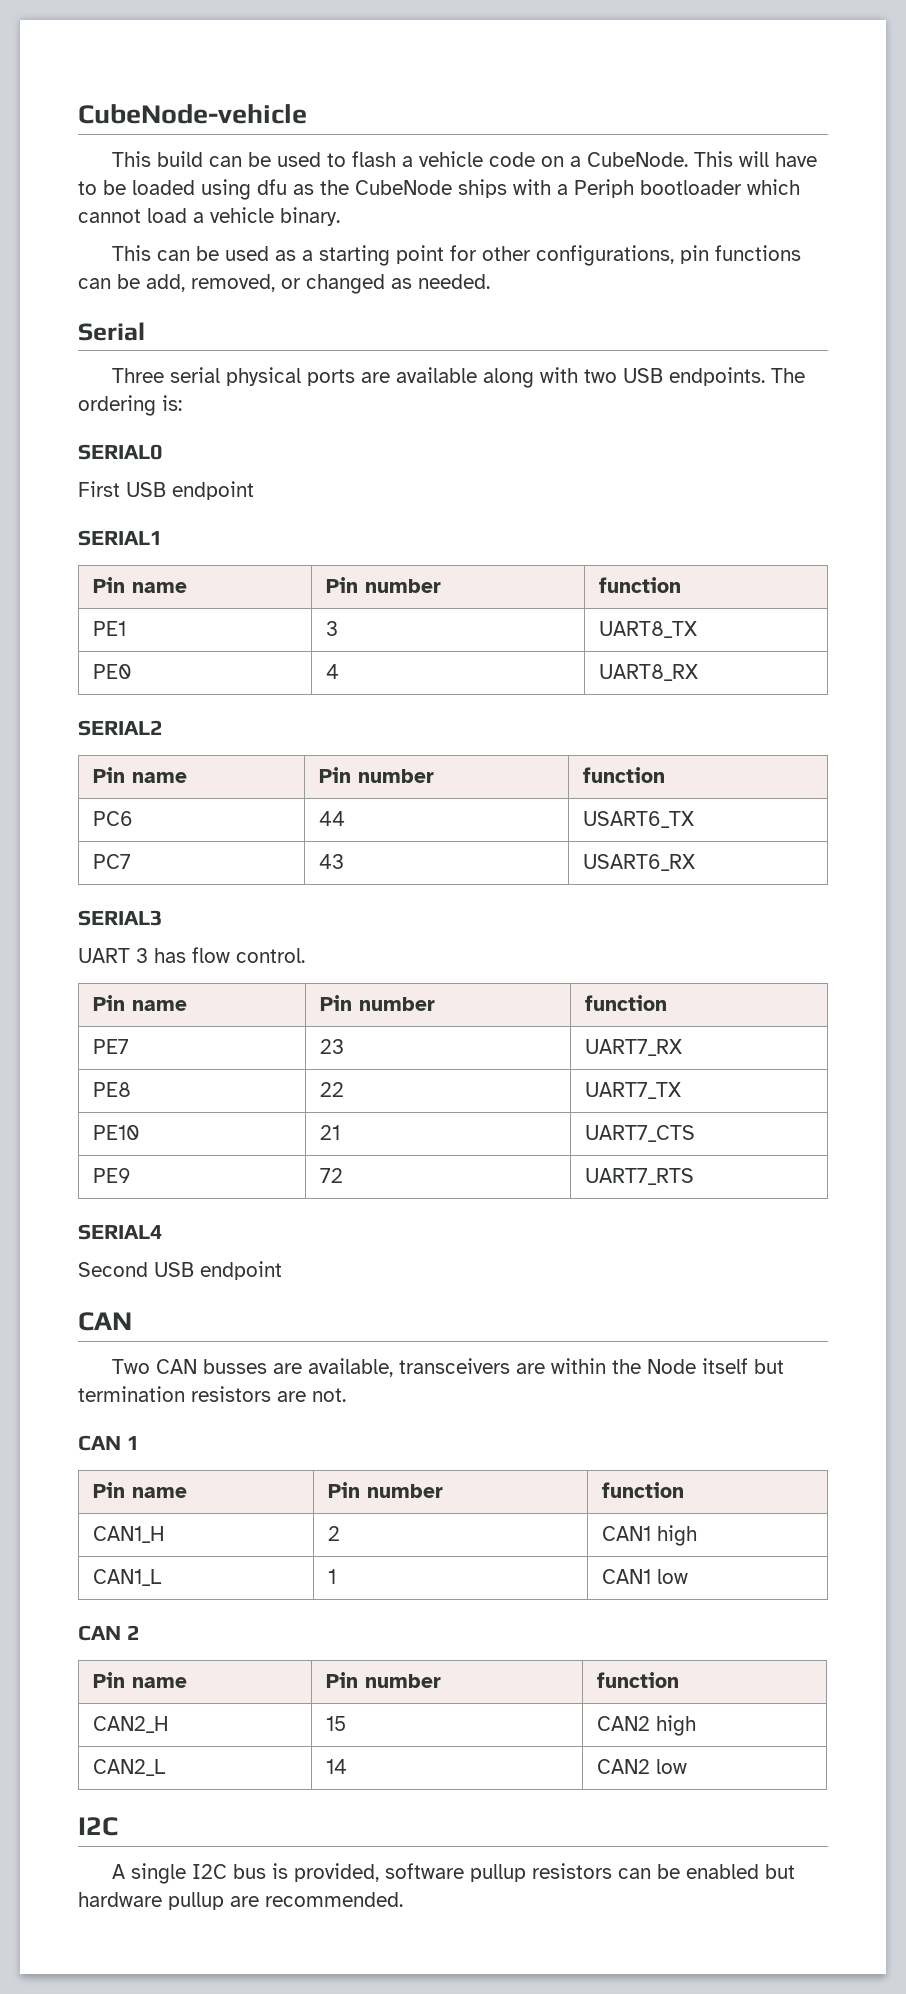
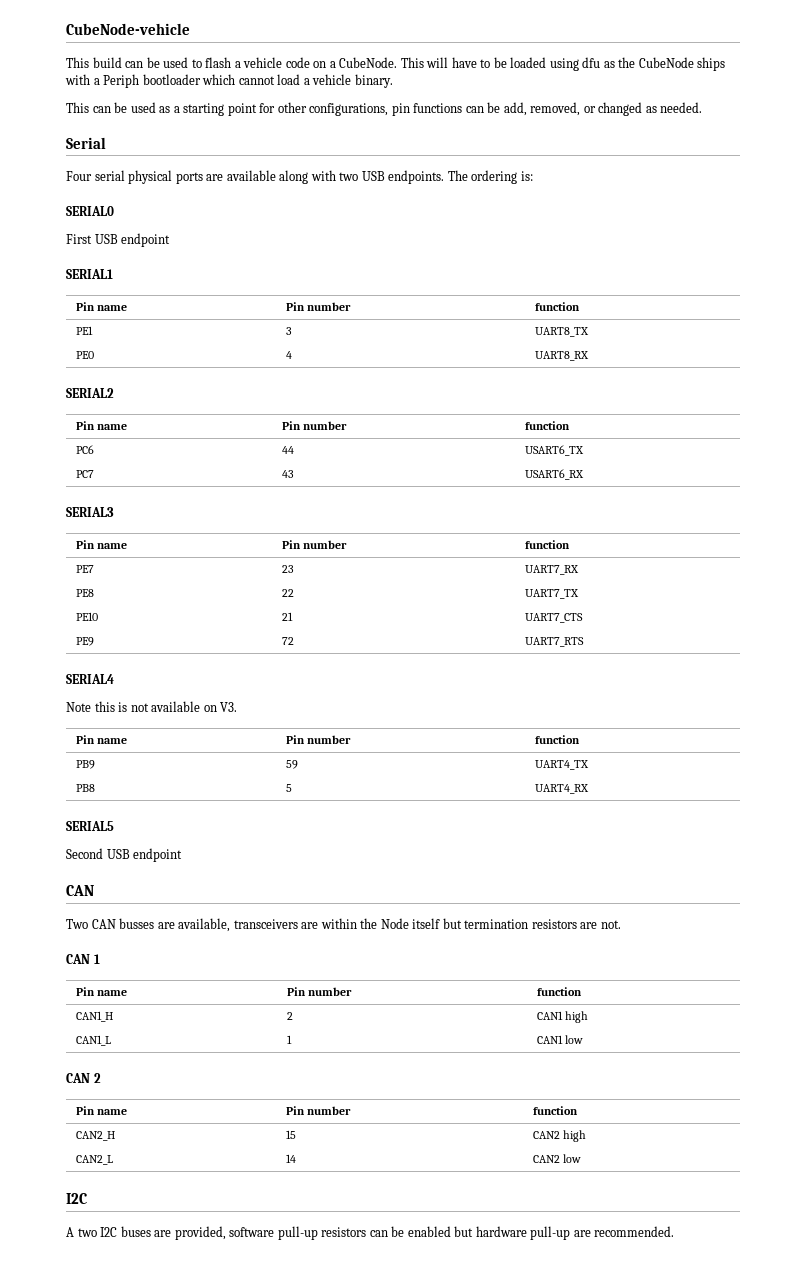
- Three serial physical ports are available along with two USB endpoints.
+ Four serial physical ports are available along with two USB endpoints.
- UART 3 has flow control.
+ Note this is not available on V3.
+ Pin name | Pin number | function
+ PB9 | 59 | UART4_TX
+ PB8 | 5 | UART4_RX
+ SERIAL5
- A single I2C bus is provided, software pullup resistors can be enabled but hardware pullup are recommended.
+ A two I2C buses are provided, software pull-up resistors can be enabled but hardware pull-up are recommended.

